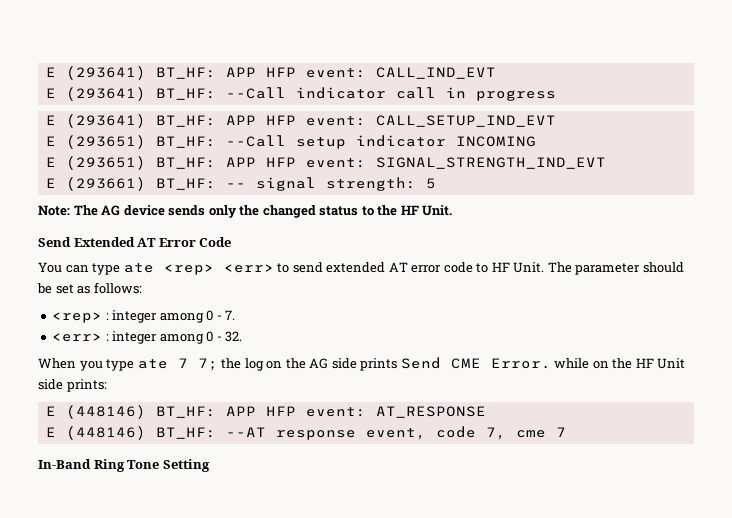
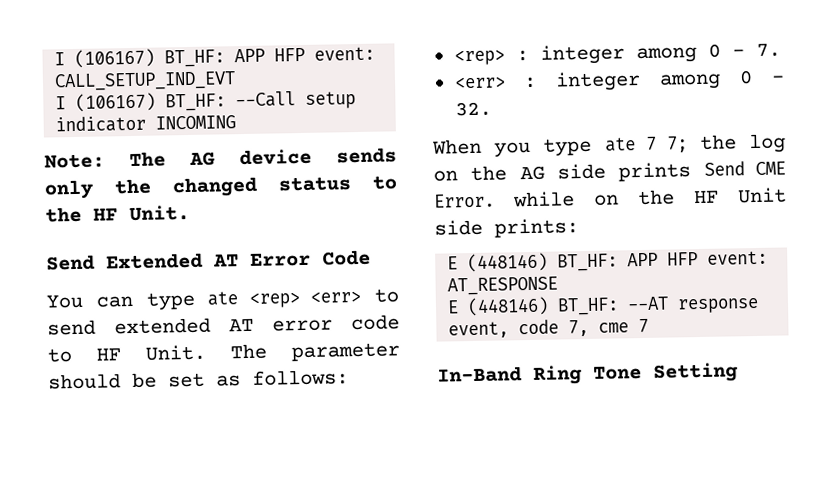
- E (293641) BT_HF: APP HFP event: CALL_IND_EVT
- E (293641) BT_HF: --Call indicator call in progress
- E (293641) BT_HF: APP HFP event: CALL_SETUP_IND_EVT
+ I (106167) BT_HF: APP HFP event: CALL_SETUP_IND_EVT
- E (293651) BT_HF: --Call setup indicator INCOMING
+ I (106167) BT_HF: --Call setup indicator INCOMING
- E (293651) BT_HF: APP HFP event: SIGNAL_STRENGTH_IND_EVT
- E (293661) BT_HF: -- signal strength: 5

